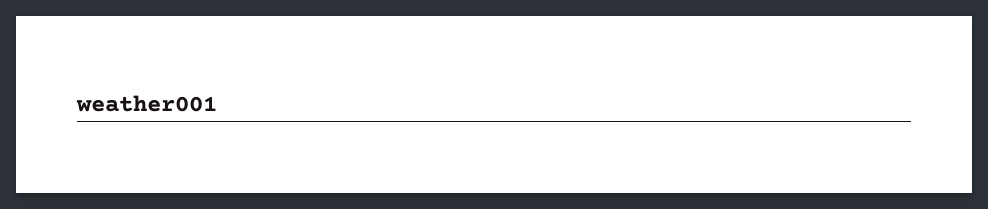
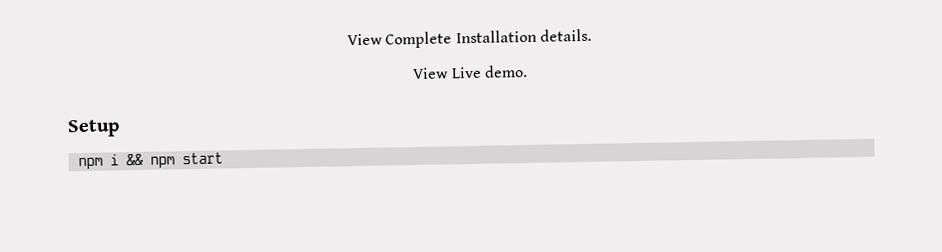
- weather001
+ View Complete Installation details.
+ View Live demo.
+ Setup
+ npm i && npm start

